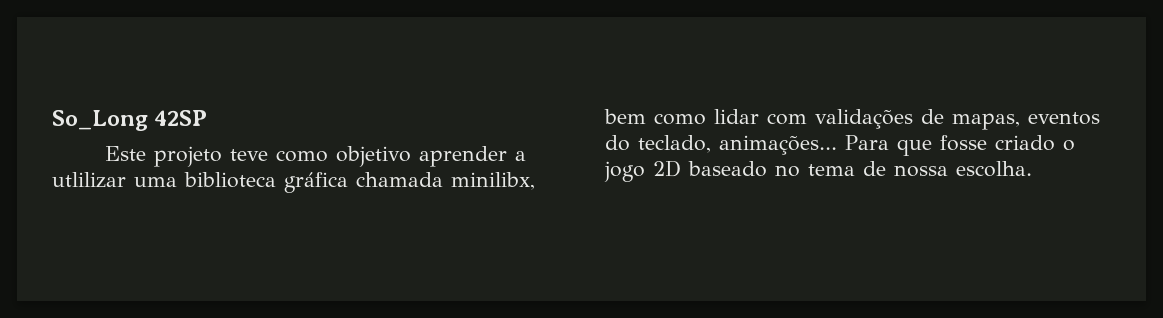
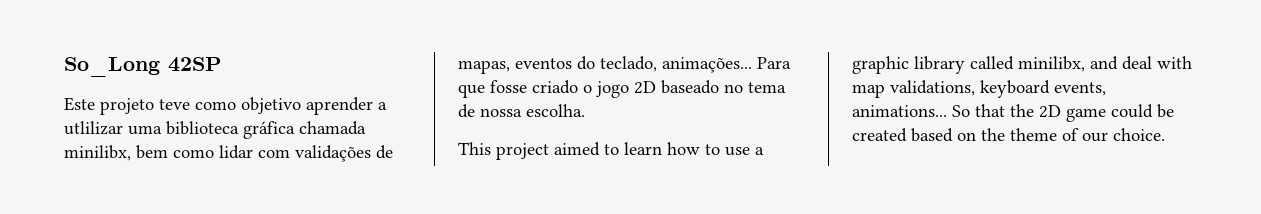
+ This project aimed to learn how to use a graphic library called minilibx, and deal with map validations, keyboard events, animations... So that the 2D game could be created based on the theme of our choice.

